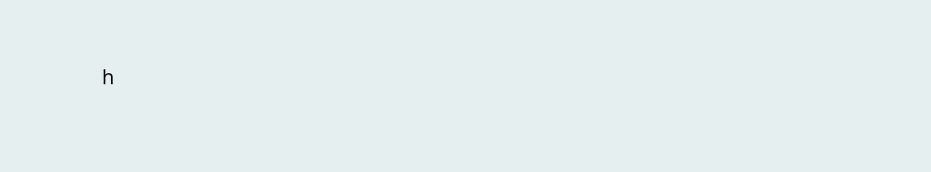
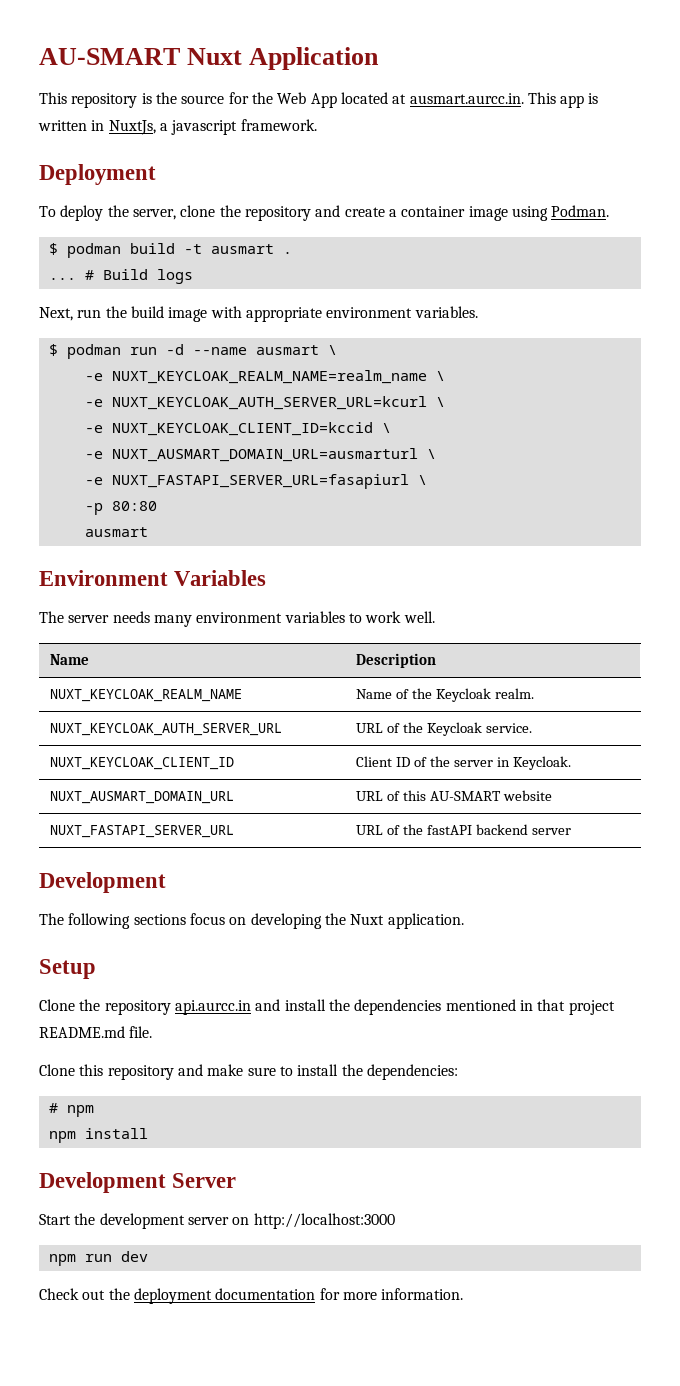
- h
+ AU-SMART Nuxt Application
+ This repository is the source for the Web App located at ausmart.aurcc.in. This app is written in NuxtJs, a javascript framework.
+ Deployment
+ To deploy the server, clone the repository and create a container image using Podman.
+ $ podman build -t ausmart .
+ ... # Build logs
+ Next, run the build image with appropriate environment variables.
+ $ podman run -d --name ausmart \
+ -e NUXT_KEYCLOAK_REALM_NAME=realm_name \
+ -e NUXT_KEYCLOAK_AUTH_SERVER_URL=kcurl \
+ -e NUXT_KEYCLOAK_CLIENT_ID=kccid \
+ -e NUXT_AUSMART_DOMAIN_URL=ausmarturl \
+ -e NUXT_FASTAPI_SERVER_URL=fasapiurl \
+ -p 80:80
+ ausmart
+ Environment Variables
+ The server needs many environment variables to work well.
+ Name | Description
+ NUXT_KEYCLOAK_REALM_NAME | Name of the Keycloak realm.
+ NUXT_KEYCLOAK_AUTH_SERVER_URL | URL of the Keycloak service.
+ NUXT_KEYCLOAK_CLIENT_ID | Client ID of the server in Keycloak.
+ NUXT_AUSMART_DOMAIN_URL | URL of this AU-SMART website
+ NUXT_FASTAPI_SERVER_URL | URL of the fastAPI backend server
+ Development
+ The following sections focus on developing the Nuxt application.
+ Setup
+ Clone the repository api.aurcc.in and install the dependencies mentioned in that project README.md file.
+ Clone this repository and make sure to install the dependencies:
+ # npm
+ npm install
+ Development Server
+ Start the development server on http://localhost:3000
+ npm run dev
+ Check out the deployment documentation for more information.

